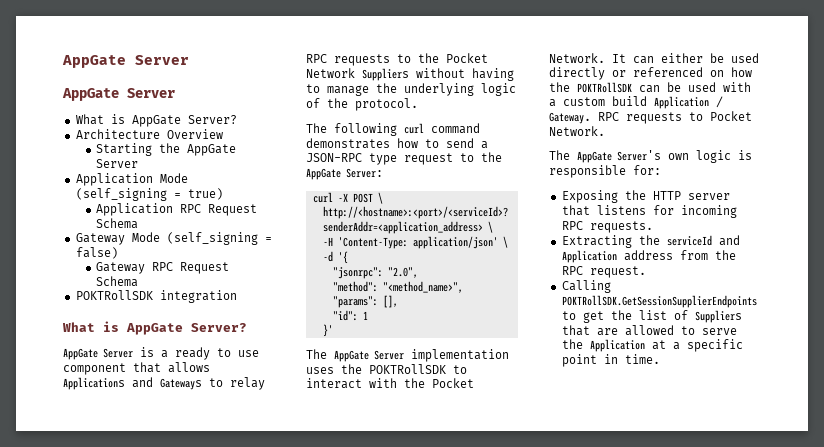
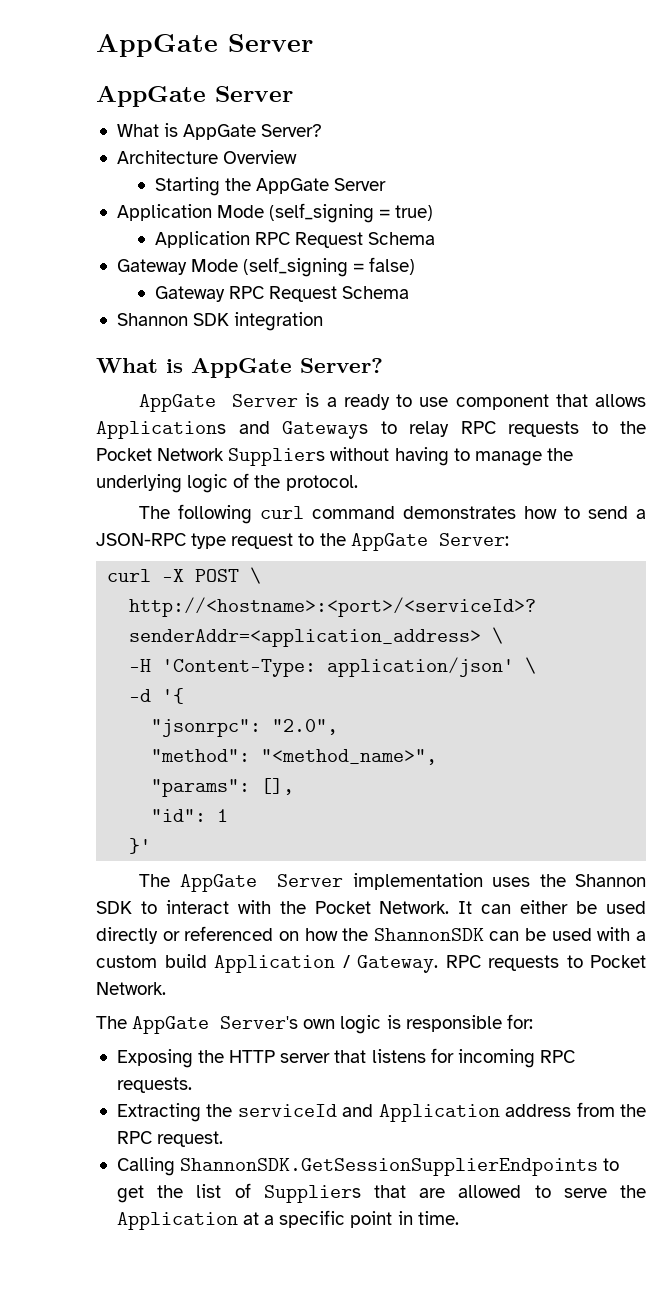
- POKTRollSDK integration
+ Shannon SDK integration
- The AppGate Server implementation uses the POKTRollSDK to interact with the Pocket Network.
+ The AppGate Server implementation uses the Shannon SDK to interact with the Pocket Network.
- It can either be used directly or referenced on how the POKTRollSDK can be used with a custom build Application / Gateway.
+ It can either be used directly or referenced on how the ShannonSDK can be used with a custom build Application / Gateway.
- Calling POKTRollSDK.GetSessionSupplierEndpoints to get the list of Suppliers that are allowed to serve the Application at a specific point in time.
+ Calling ShannonSDK.GetSessionSupplierEndpoints to get the list of Suppliers that are allowed to serve the Application at a specific point in time.

